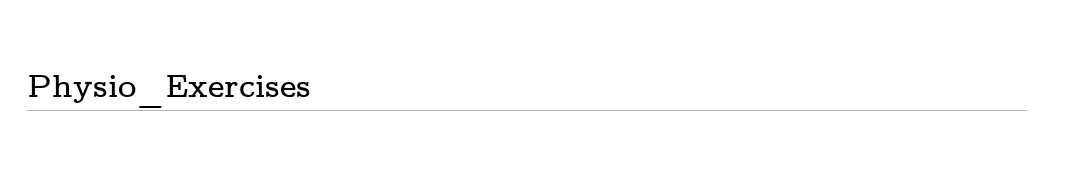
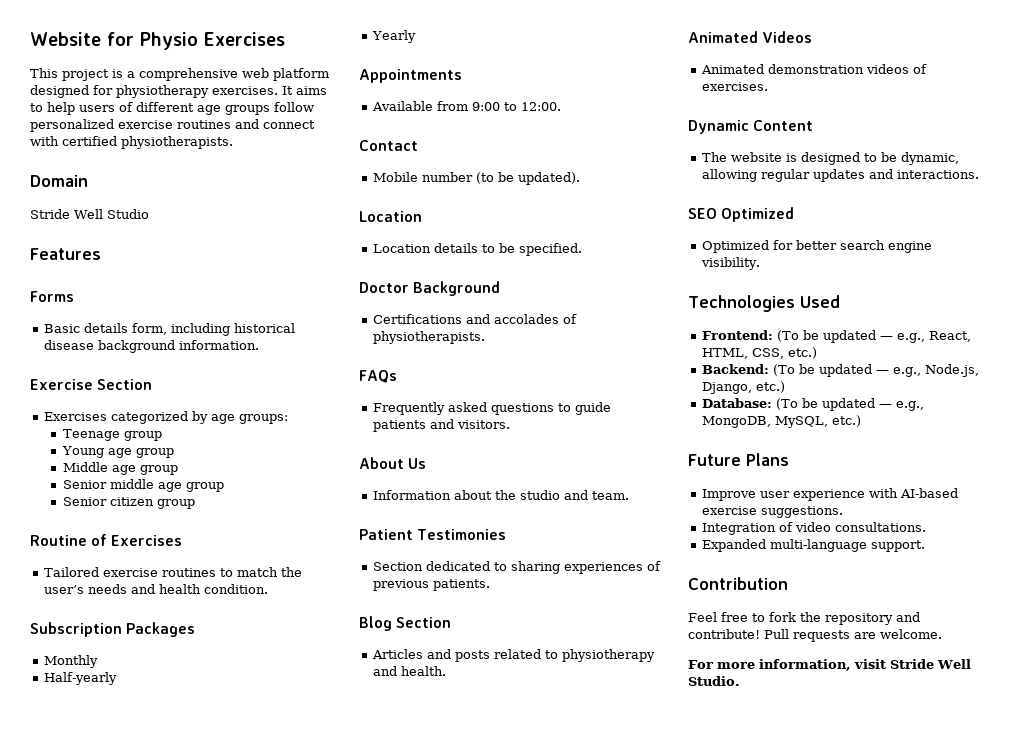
- Physio_Exercises
+ Website for Physio Exercises
+ This project is a comprehensive web platform designed for physiotherapy exercises. It aims to help users of different age groups follow personalized exercise routines and connect with certified physiotherapists.
+ Domain
+ Stride Well Studio
+ Features
+ Forms
+ Basic details form, including historical disease background information.
+ Exercise Section
+ Exercises categorized by age groups:
+ Teenage group
+ Young age group
+ Middle age group
+ Senior middle age group
+ Senior citizen group
+ Routine of Exercises
+ Tailored exercise routines to match the user’s needs and health condition.
+ Subscription Packages
+ Monthly
+ Half-yearly
+ Yearly
+ Appointments
+ Available from 9:00 to 12:00.
+ Contact
+ Mobile number (to be updated).
+ Location
+ Location details to be specified.
+ Doctor Background
+ Certifications and accolades of physiotherapists.
+ FAQs
+ Frequently asked questions to guide patients and visitors.
+ About Us
+ Information about the studio and team.
+ Patient Testimonies
+ Section dedicated to sharing experiences of previous patients.
+ Blog Section
+ Articles and posts related to physiotherapy and health.
+ Animated Videos
+ Animated demonstration videos of exercises.
+ Dynamic Content
+ The website is designed to be dynamic, allowing regular updates and interactions.
+ SEO Optimized
+ Optimized for better search engine visibility.
+ Technologies Used
+ Frontend: (To be updated — e.g., React, HTML, CSS, etc.)
+ Backend: (To be updated — e.g., Node.js, Django, etc.)
+ Database: (To be updated — e.g., MongoDB, MySQL, etc.)
+ Future Plans
+ Improve user experience with AI-based exercise suggestions.
+ Integration of video consultations.
+ Expanded multi-language support.
+ Contribution
+ Feel free to fork the repository and contribute! Pull requests are welcome.
+ For more information, visit Stride Well Studio.

